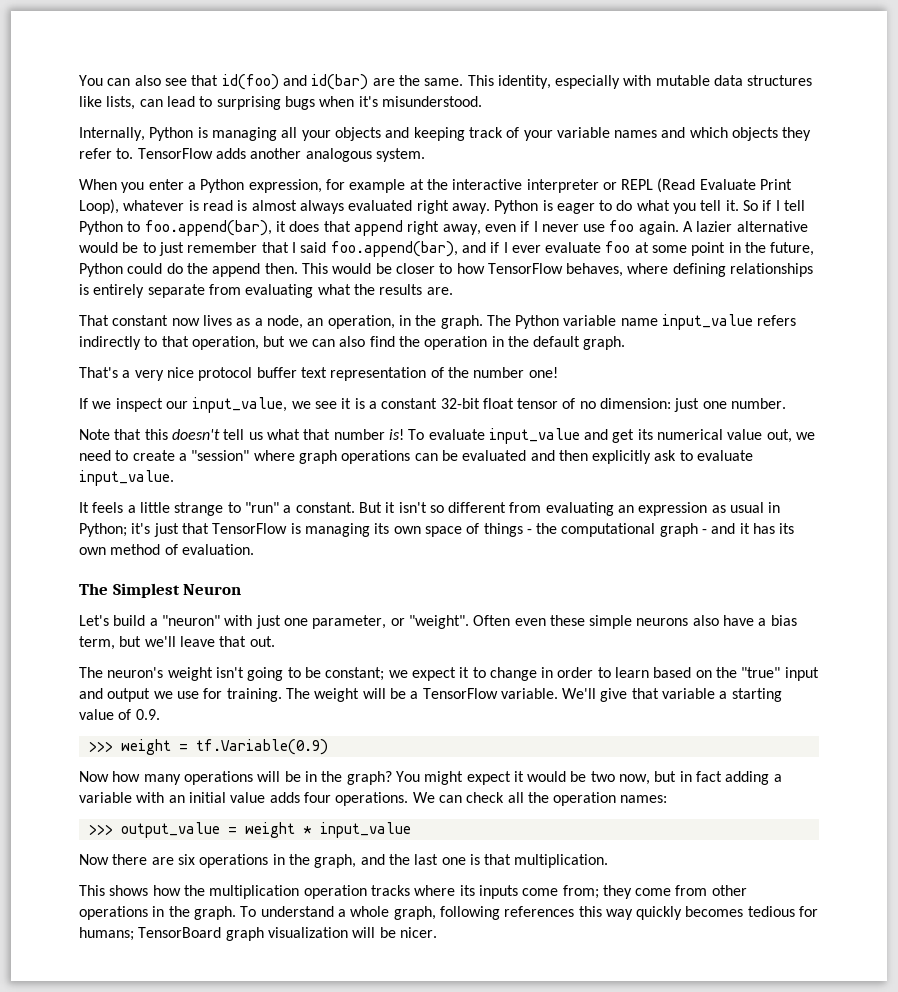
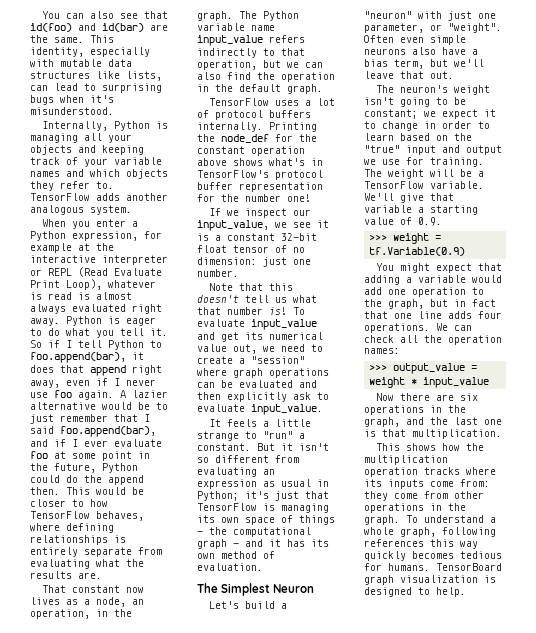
- That's a very nice protocol buffer text representation of the number one!
+ TensorFlow uses a lot of protocol buffers internally. Printing the node_def for the constant operation above shows what's in TensorFlow's protocol buffer representation for the number one!
- Often even these simple neurons also have a bias term, but we'll leave that out.
+ Often even simple neurons also have a bias term, but we'll leave that out.
- Now how many operations will be in the graph? You might expect it would be two now, but in fact adding a variable with an initial value adds four operations.
+ You might expect that adding a variable would add one operation to the graph, but in fact that one line adds four operations.
- This shows how the multiplication operation tracks where its inputs come from; they come from other operations in the graph.
+ This shows how the multiplication operation tracks where its inputs come from: they come from other operations in the graph.
- To understand a whole graph, following references this way quickly becomes tedious for humans; TensorBoard graph visualization will be nicer.
+ To understand a whole graph, following references this way quickly becomes tedious for humans. TensorBoard graph visualization is designed to help.

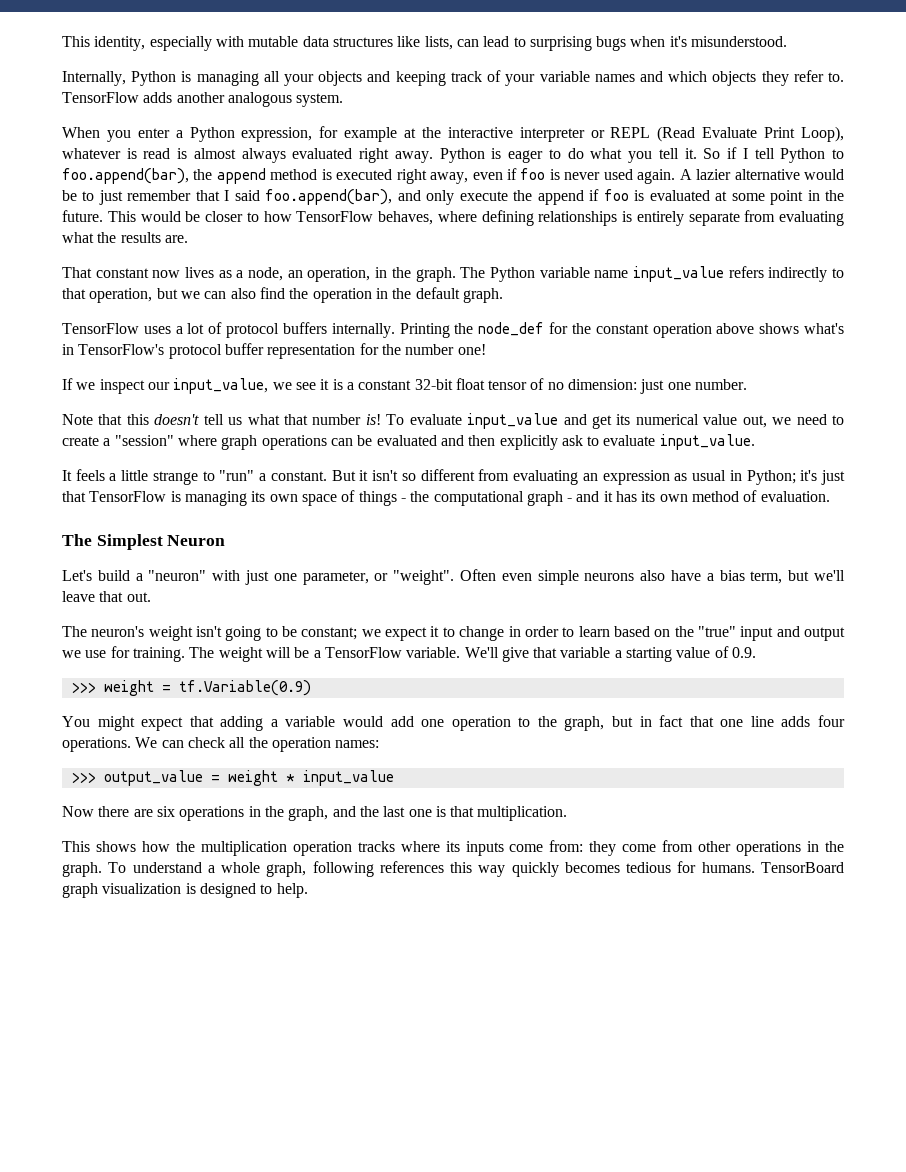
- You can also see that id(foo) and id(bar) are the same.
- So if I tell Python to foo.append(bar), it does that append right away, even if I never use foo again.
+ So if I tell Python to foo.append(bar), the append method is executed right away, even if foo is never used again.
- A lazier alternative would be to just remember that I said foo.append(bar), and if I ever evaluate foo at some point in the future, Python could do the append then.
+ A lazier alternative would be to just remember that I said foo.append(bar), and only execute the append if foo is evaluated at some point in the future.

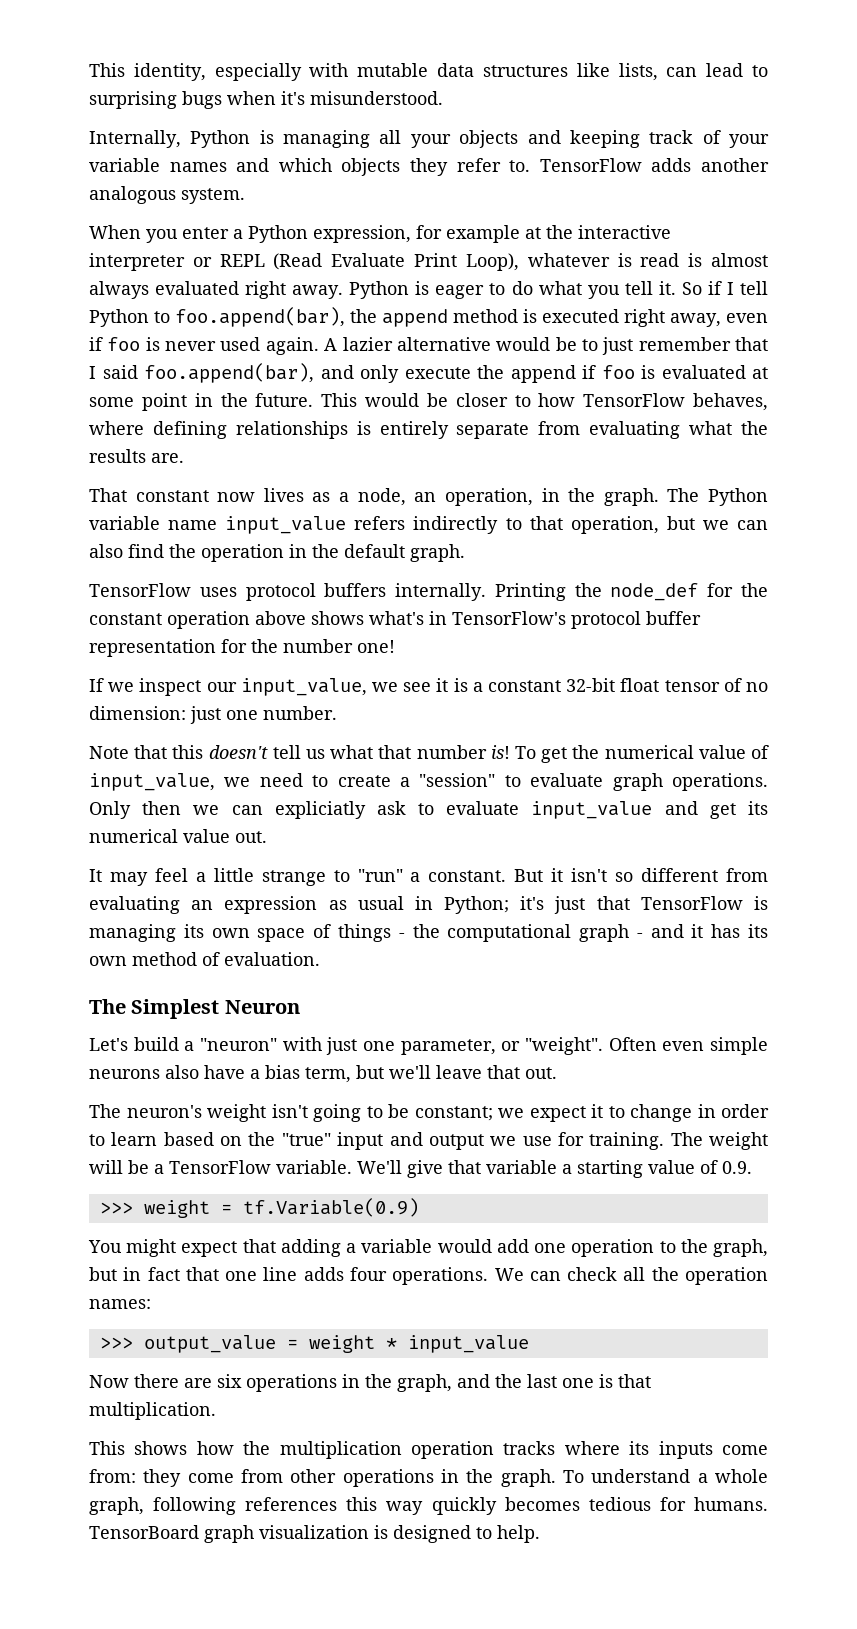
- TensorFlow uses a lot of protocol buffers internally.
+ TensorFlow uses protocol buffers internally.
- To evaluate input_value and get its numerical value out, we need to create a "session" where graph operations can be evaluated and then explicitly ask to evaluate input_value.
+ To get the numerical value of input_value, we need to create a "session" to evaluate graph operations. Only then we can expliciatly ask to evaluate input_value and get its numerical value out.
- It feels a little strange to "run" a constant.
+ It may feel a little strange to "run" a constant.

